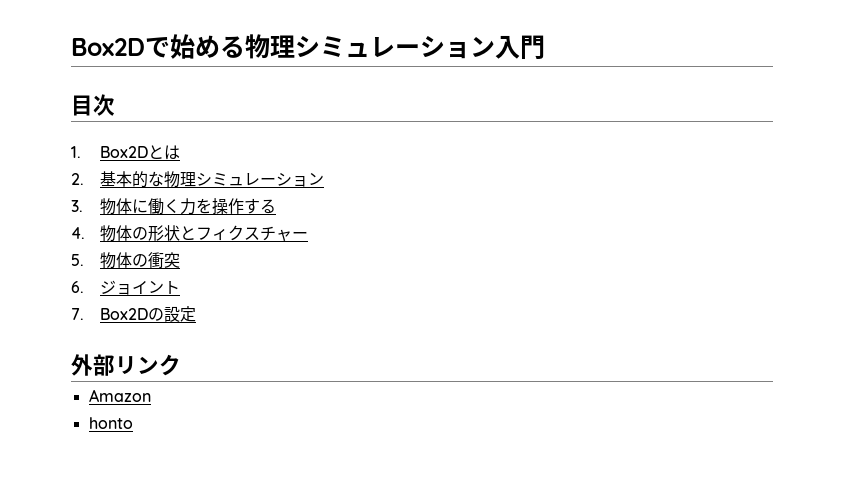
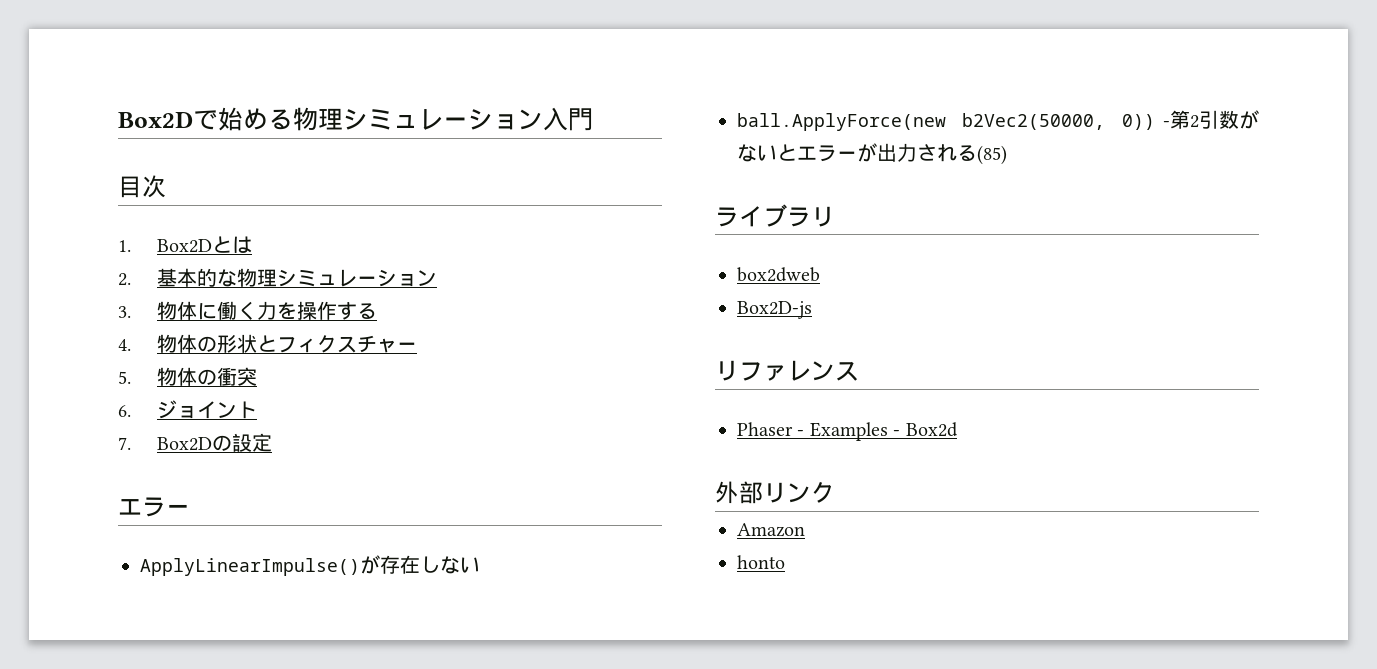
  7. Box2Dの設定
+ エラー
+ ApplyLinearImpulse()が存在しない
+ ball.ApplyForce(new b2Vec2(50000, 0)) -第2引数がないとエラーが出力される(85)
+ ライブラリ
+ box2dweb
+ Box2D-js
+ リファレンス
+ Phaser - Examples - Box2d

